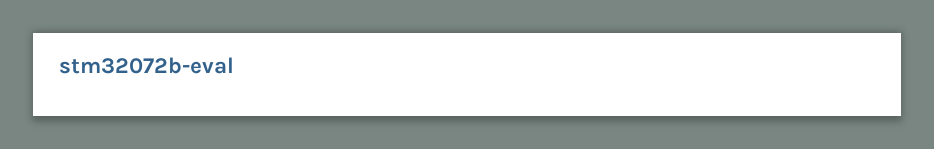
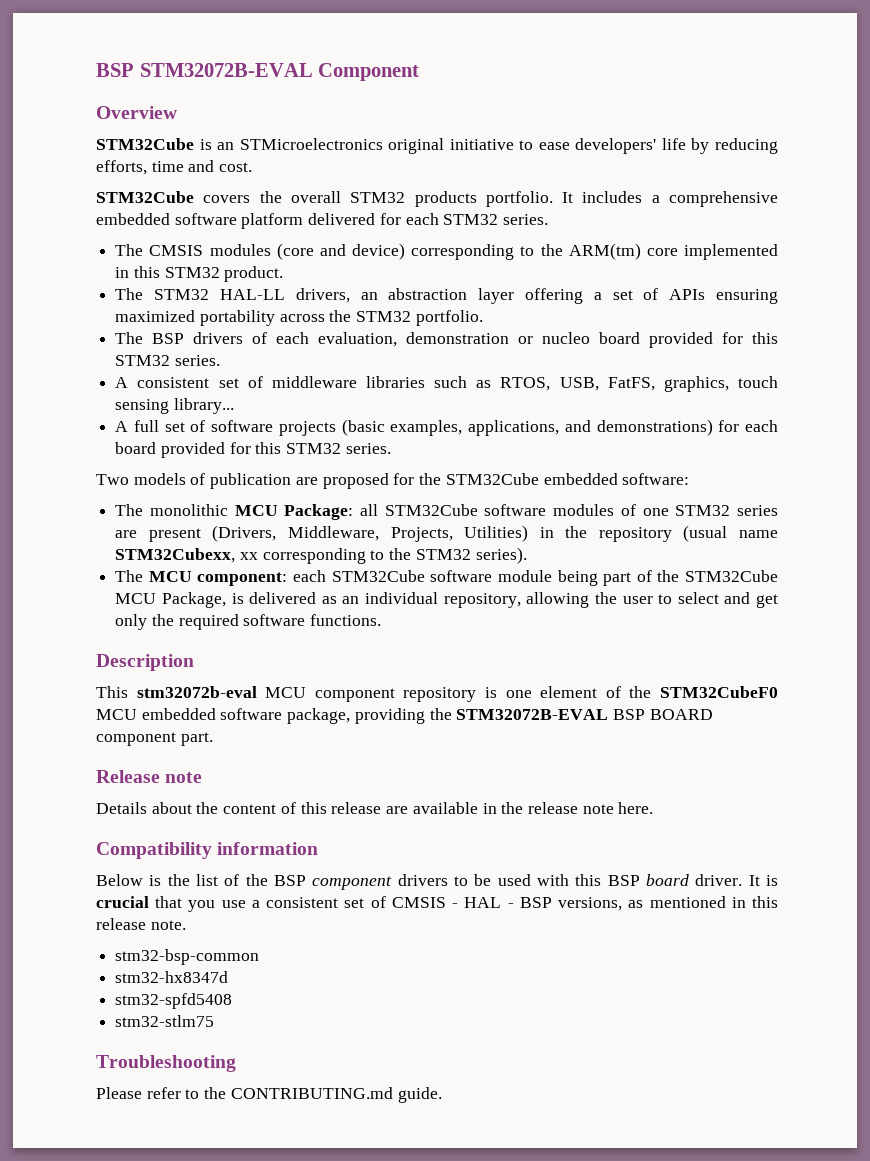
- stm32072b-eval
+ BSP STM32072B-EVAL Component
+ Overview
+ STM32Cube is an STMicroelectronics original initiative to ease developers' life by reducing efforts, time and cost.
+ STM32Cube covers the overall STM32 products portfolio. It includes a comprehensive embedded software platform delivered for each STM32 series.
+ The CMSIS modules (core and device) corresponding to the ARM(tm) core implemented in this STM32 product.
+ The STM32 HAL-LL drivers, an abstraction layer offering a set of APIs ensuring maximized portability across the STM32 portfolio.
+ The BSP drivers of each evaluation, demonstration or nucleo board provided for this STM32 series.
+ A consistent set of middleware libraries such as RTOS, USB, FatFS, graphics, touch sensing library...
+ A full set of software projects (basic examples, applications, and demonstrations) for each board provided for this STM32 series.
+ Two models of publication are proposed for the STM32Cube embedded software:
+ The monolithic MCU Package: all STM32Cube software modules of one STM32 series are present (Drivers, Middleware, Projects, Utilities) in the repository (usual name STM32Cubexx, xx corresponding to the STM32 series).
+ The MCU component: each STM32Cube software module being part of the STM32Cube MCU Package, is delivered as an individual repository, allowing the user to select and get only the required software functions.
+ Description
+ This stm32072b-eval MCU component repository is one element of the STM32CubeF0 MCU embedded software package, providing the STM32072B-EVAL BSP BOARD component part.
+ Release note
+ Details about the content of this release are available in the release note here.
+ Compatibility information
+ Below is the list of the BSP component drivers to be used with this BSP board driver. It is crucial that you use a consistent set of CMSIS - HAL - BSP versions, as mentioned in this release note.
+ stm32-bsp-common
+ stm32-hx8347d
+ stm32-spfd5408
+ stm32-stlm75
+ Troubleshooting
+ Please refer to the CONTRIBUTING.md guide.

